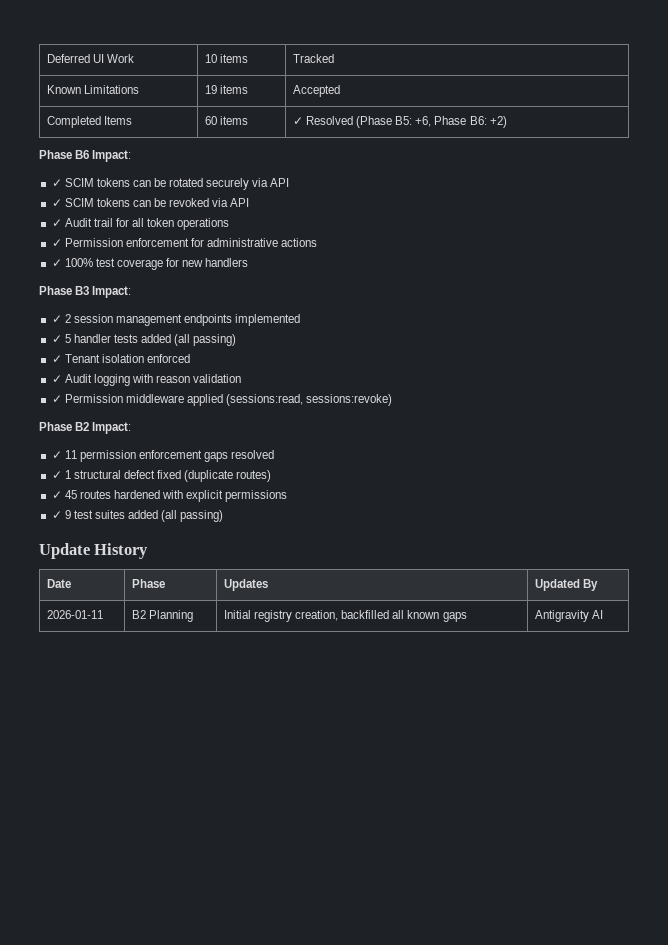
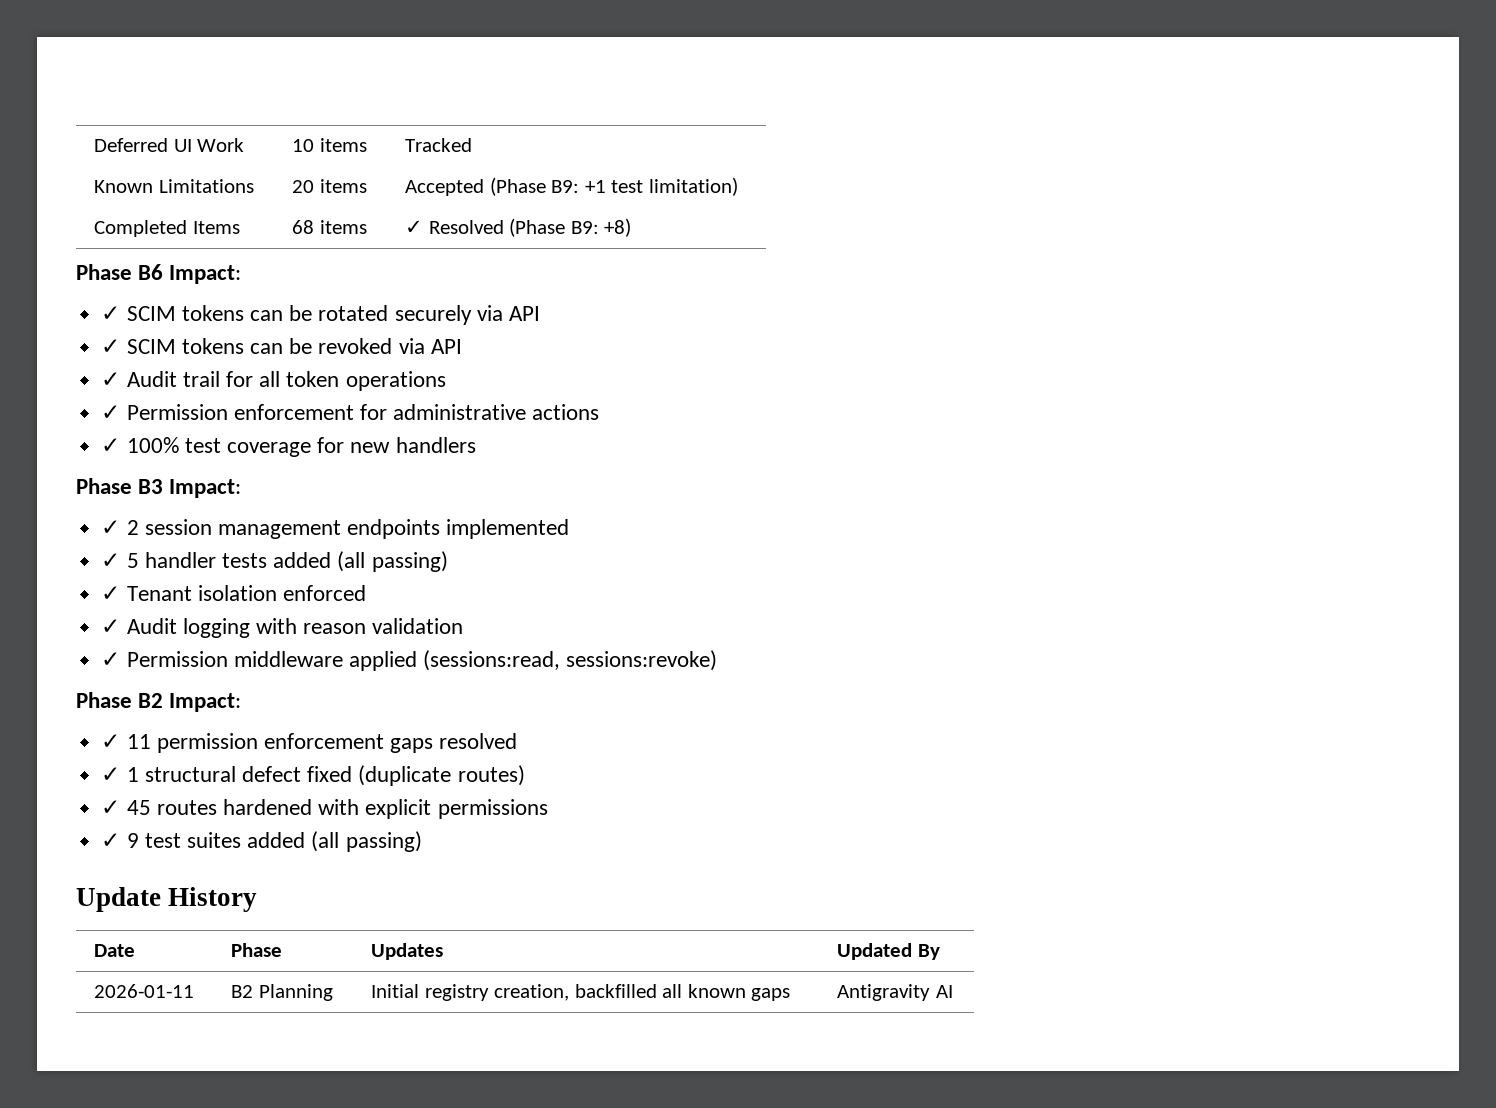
- Known Limitations | 19 items | Accepted
+ Known Limitations | 20 items | Accepted (Phase B9: +1 test limitation)
- Completed Items | 60 items | ✓ Resolved (Phase B5: +6, Phase B6: +2)
+ Completed Items | 68 items | ✓ Resolved (Phase B9: +8)

